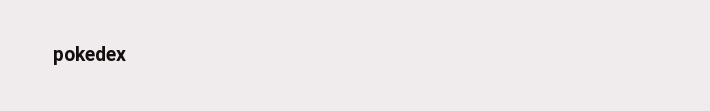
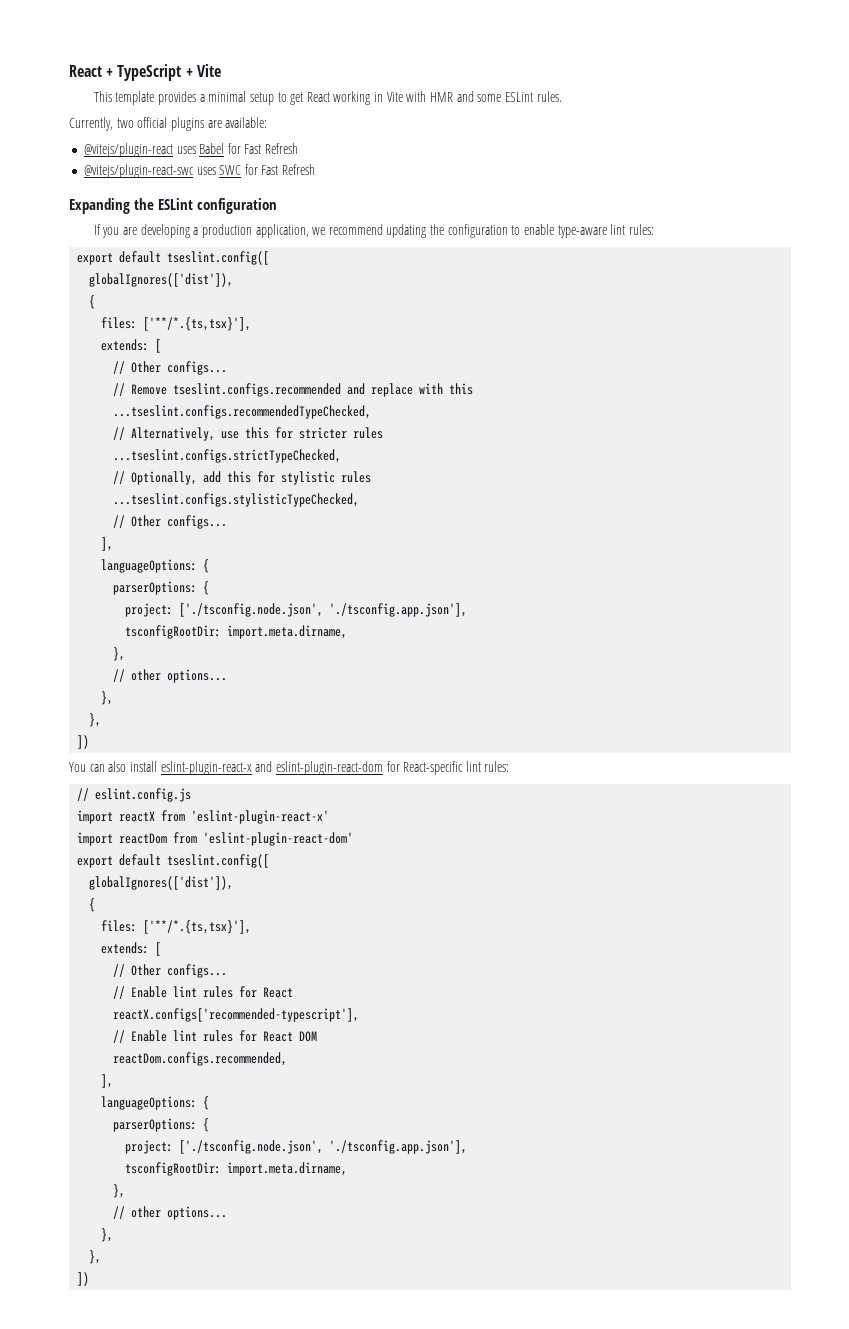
- pokedex
+ React + TypeScript + Vite
+ This template provides a minimal setup to get React working in Vite with HMR and some ESLint rules.
+ Currently, two official plugins are available:
+ @vitejs/plugin-react uses Babel for Fast Refresh
+ @vitejs/plugin-react-swc uses SWC for Fast Refresh
+ Expanding the ESLint configuration
+ If you are developing a production application, we recommend updating the configuration to enable type-aware lint rules:
+ export default tseslint.config([
+ globalIgnores(['dist']),
+ {
+ files: ['**/*.{ts,tsx}'],
+ extends: [
+ // Other configs...
+ // Remove tseslint.configs.recommended and replace with this
+ ...tseslint.configs.recommendedTypeChecked,
+ // Alternatively, use this for stricter rules
+ ...tseslint.configs.strictTypeChecked,
+ // Optionally, add this for stylistic rules
+ ...tseslint.configs.stylisticTypeChecked,
+ // Other configs...
+ ],
+ languageOptions: {
+ parserOptions: {
+ project: ['./tsconfig.node.json', './tsconfig.app.json'],
+ tsconfigRootDir: import.meta.dirname,
+ },
+ // other options...
+ },
+ },
+ ])
+ You can also install eslint-plugin-react-x and eslint-plugin-react-dom for React-specific lint rules:
+ // eslint.config.js
+ import reactX from 'eslint-plugin-react-x'
+ import reactDom from 'eslint-plugin-react-dom'
+ export default tseslint.config([
+ globalIgnores(['dist']),
+ {
+ files: ['**/*.{ts,tsx}'],
+ extends: [
+ // Other configs...
+ // Enable lint rules for React
+ reactX.configs['recommended-typescript'],
+ // Enable lint rules for React DOM
+ reactDom.configs.recommended,
+ ],
+ languageOptions: {
+ parserOptions: {
+ project: ['./tsconfig.node.json', './tsconfig.app.json'],
+ tsconfigRootDir: import.meta.dirname,
+ },
+ // other options...
+ },
+ },
+ ])

